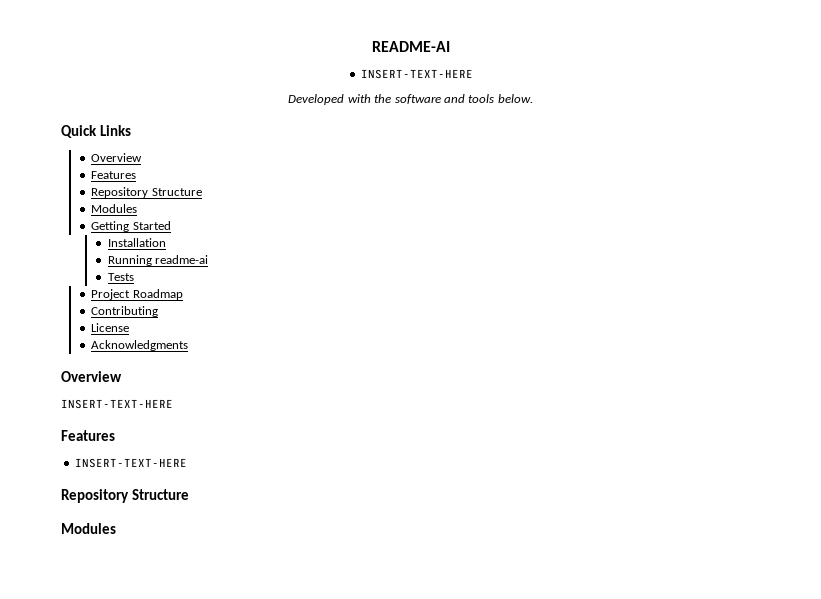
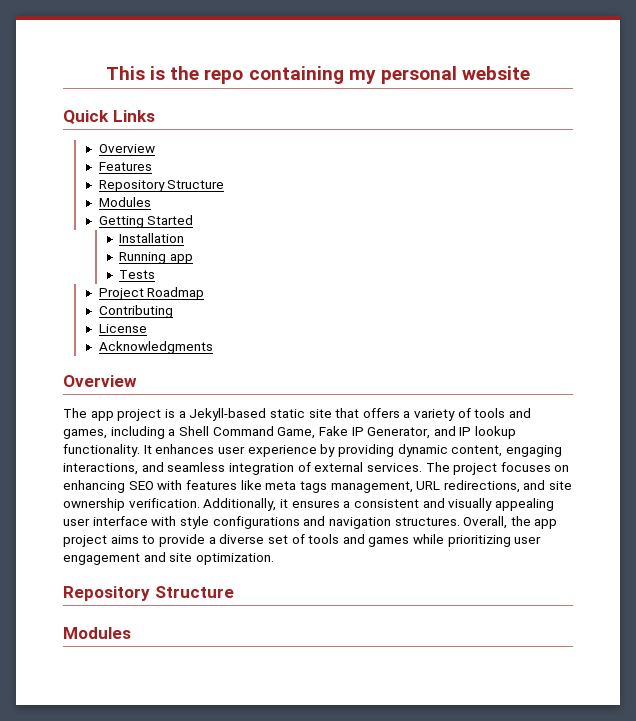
- README-AI
- INSERT-TEXT-HERE
- Developed with the software and tools below.
+ This is the repo containing my personal website
- Running readme-ai
+ Running app
  Acknowledgments
  Overview
- INSERT-TEXT-HERE
- Features
- INSERT-TEXT-HERE
+ The app project is a Jekyll-based static site that offers a variety of tools and games, including a Shell Command Game, Fake IP Generator, and IP lookup functionality. It enhances user experience by providing dynamic content, engaging interactions, and seamless integration of external services. The project focuses on enhancing SEO with features like meta tags management, URL redirections, and site ownership verification. Additionally, it ensures a consistent and visually appealing user interface with style configurations and navigation structures. Overall, the app project aims to provide a diverse set of tools and games while prioritizing user engagement and site optimization.

